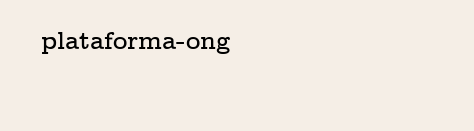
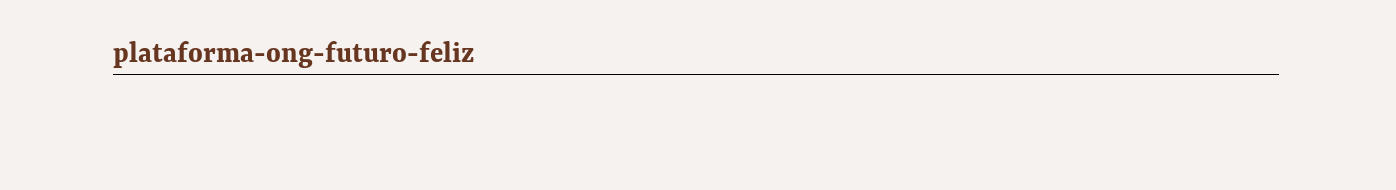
- plataforma-ong
+ plataforma-ong-futuro-feliz

